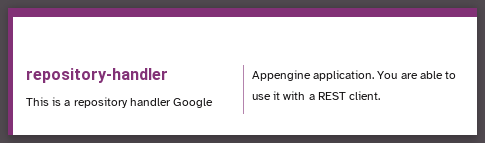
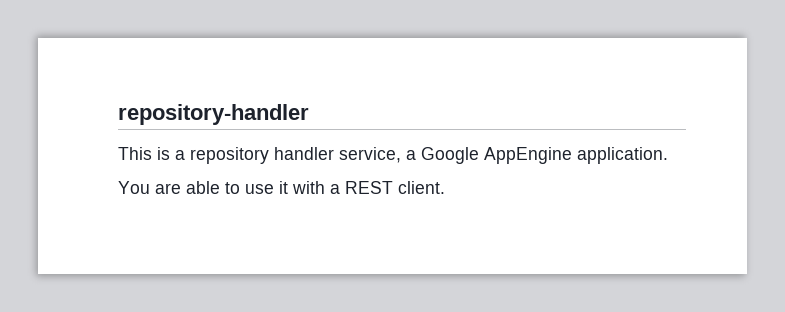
- This is a repository handler Google Appengine application. You are able to use it with a REST client.
+ This is a repository handler service, a Google AppEngine application.
+ You are able to use it with a REST client.

